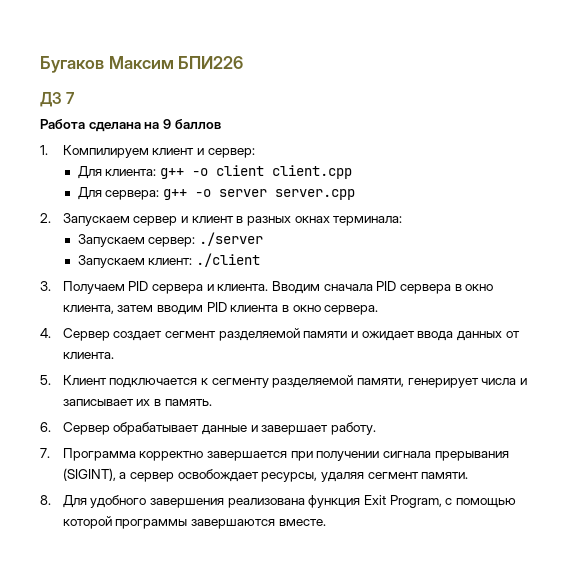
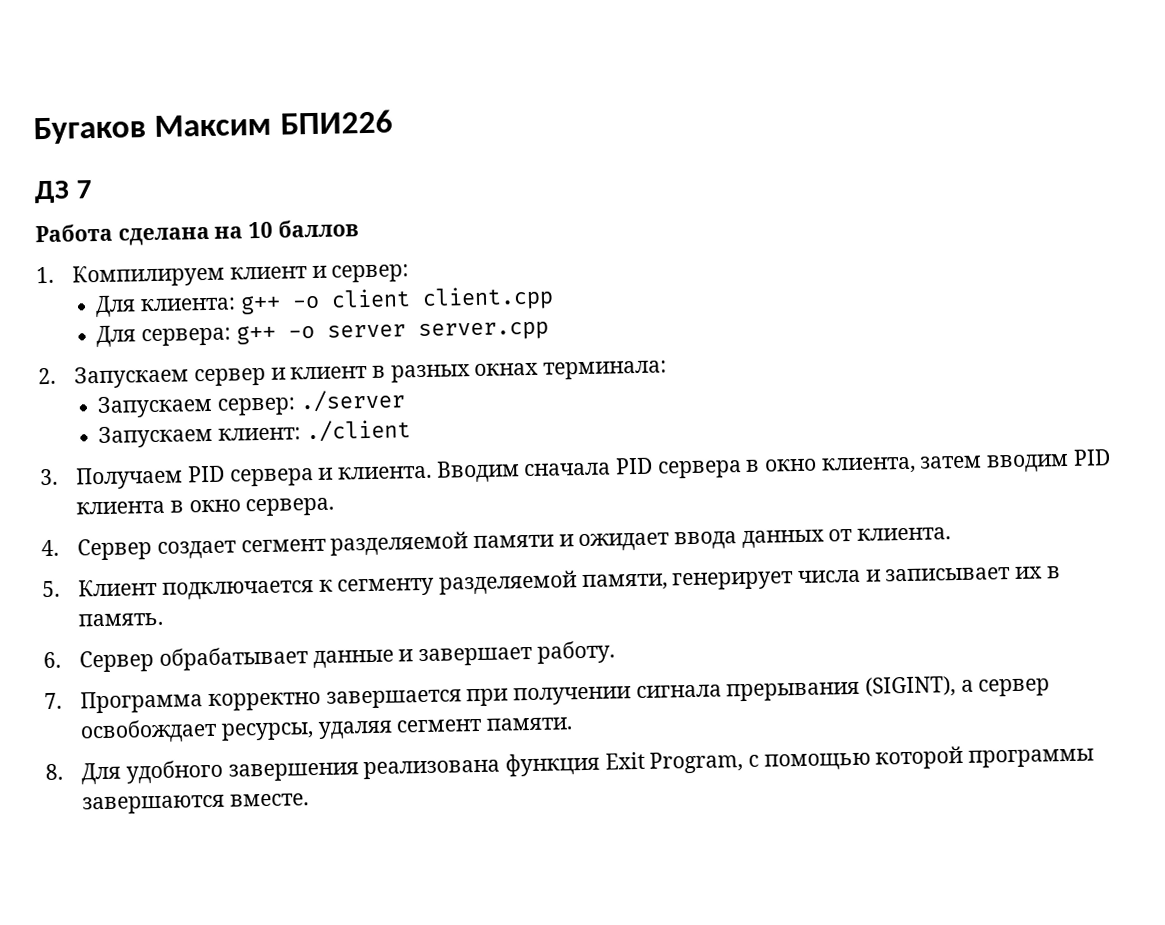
- Работа сделана на 9 баллов
+ Работа сделана на 10 баллов

